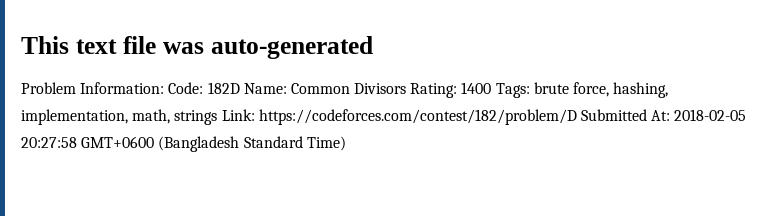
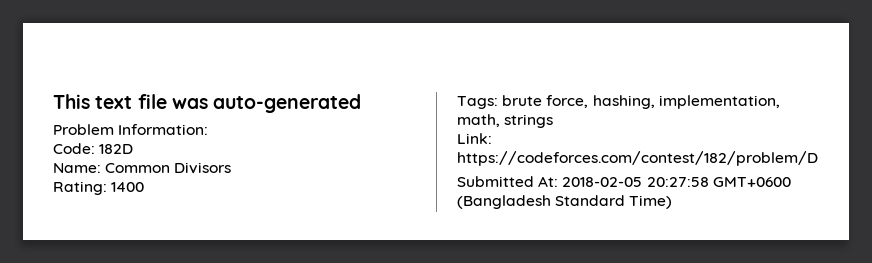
- Problem Information: Code: 182D Name: Common Divisors Rating: 1400 Tags: brute force, hashing, implementation, math, strings Link: https://codeforces.com/contest/182/problem/D Submitted At: 2018-02-05 20:27:58 GMT+0600 (Bangladesh Standard Time)
+ Problem Information:
+ Code: 182D
+ Name: Common Divisors
+ Rating: 1400
+ Tags: brute force, hashing, implementation, math, strings
+ Link: https://codeforces.com/contest/182/problem/D
+ Submitted At: 2018-02-05 20:27:58 GMT+0600 (Bangladesh Standard Time)

